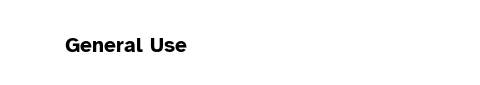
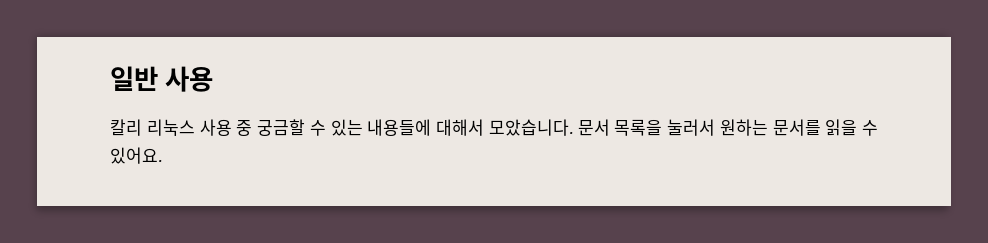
- General Use
+ 일반 사용
+ 칼리 리눅스 사용 중 궁금할 수 있는 내용들에 대해서 모았습니다. 문서 목록을 눌러서 원하는 문서를 읽을 수 있어요.

